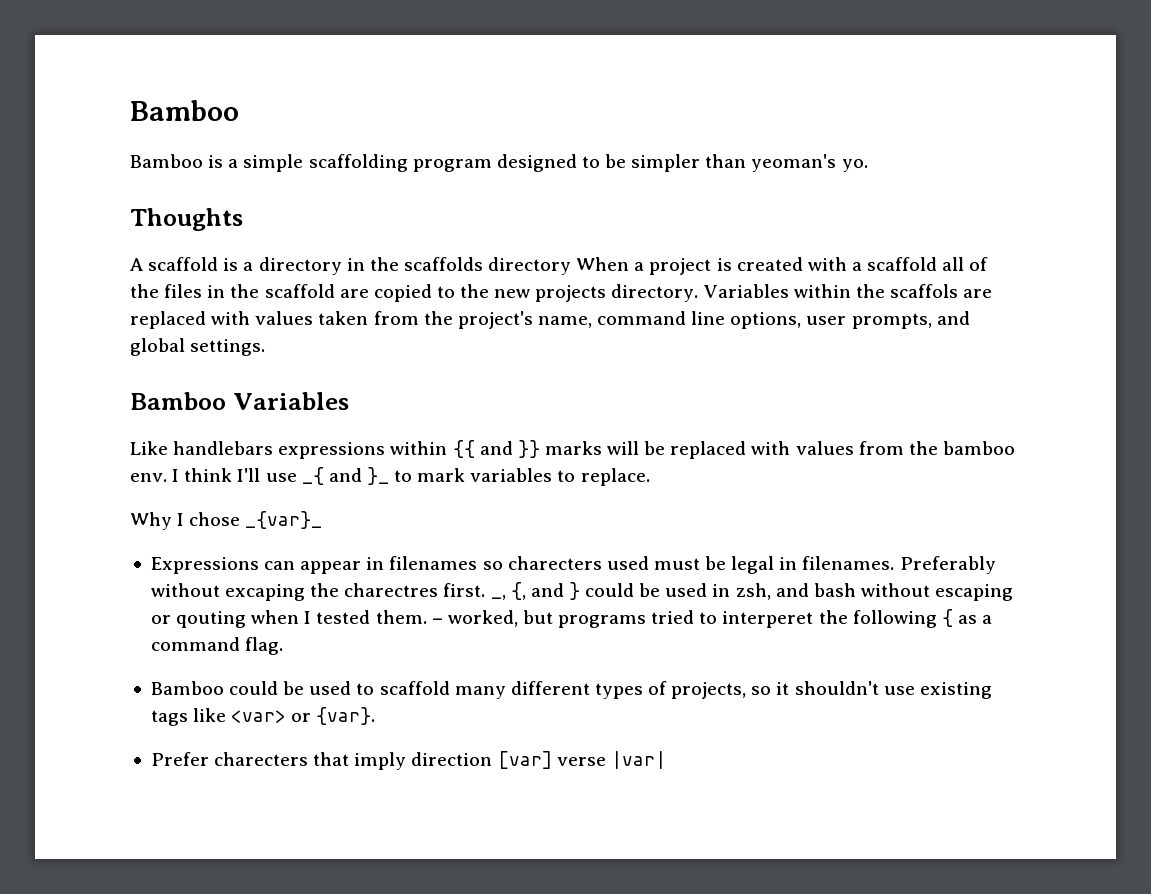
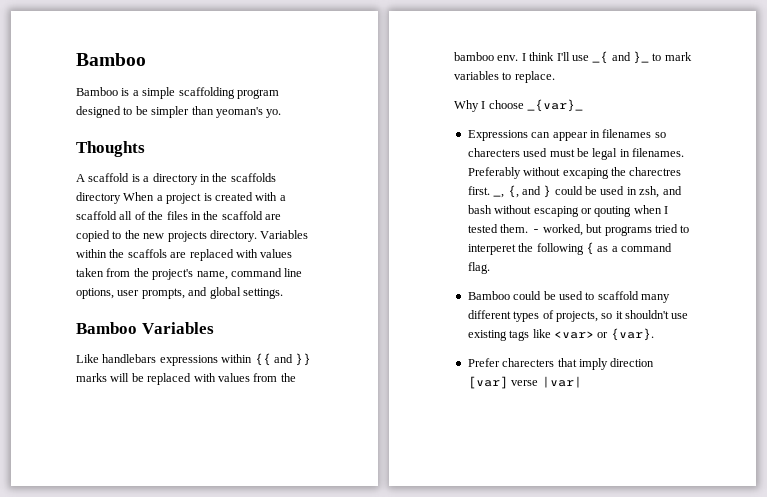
- Why I chose _{var}_
+ Why I choose _{var}_

